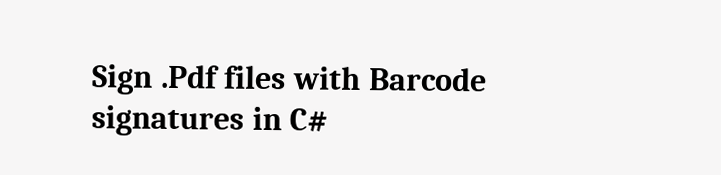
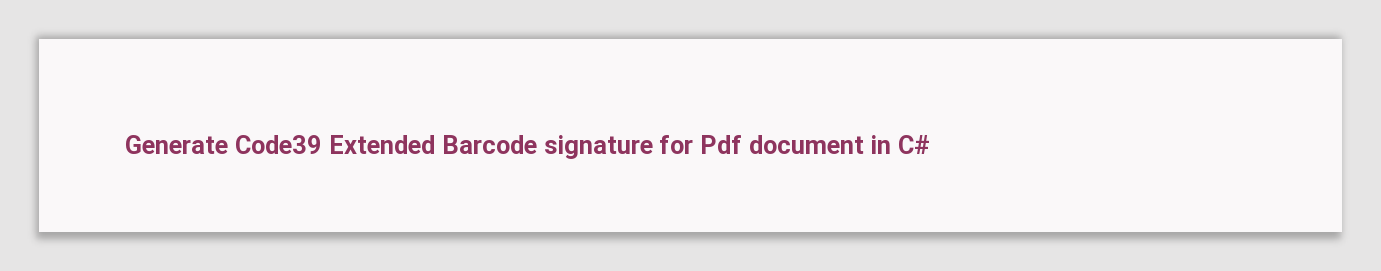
- Sign .Pdf files with Barcode signatures in C#
+ Generate Code39 Extended Barcode signature for Pdf document in C#

